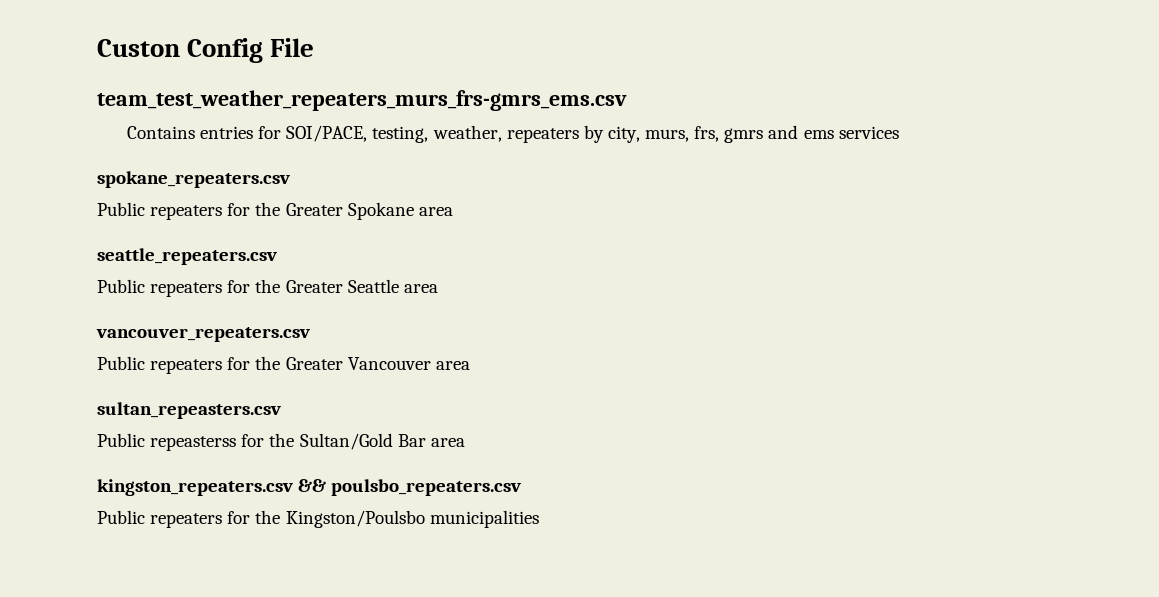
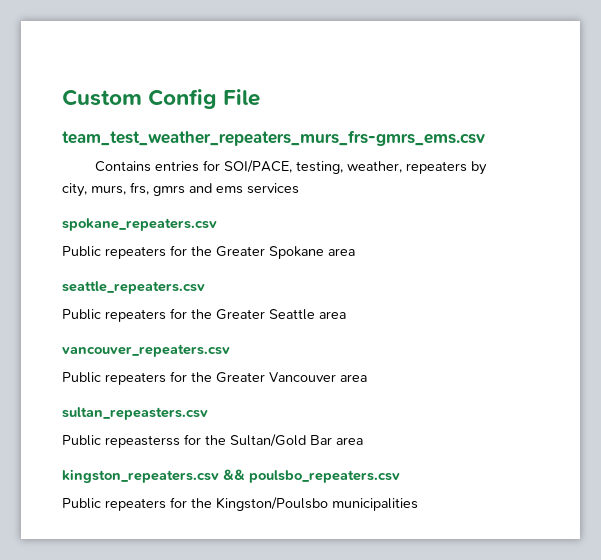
- Custon Config File
+ Custom Config File

